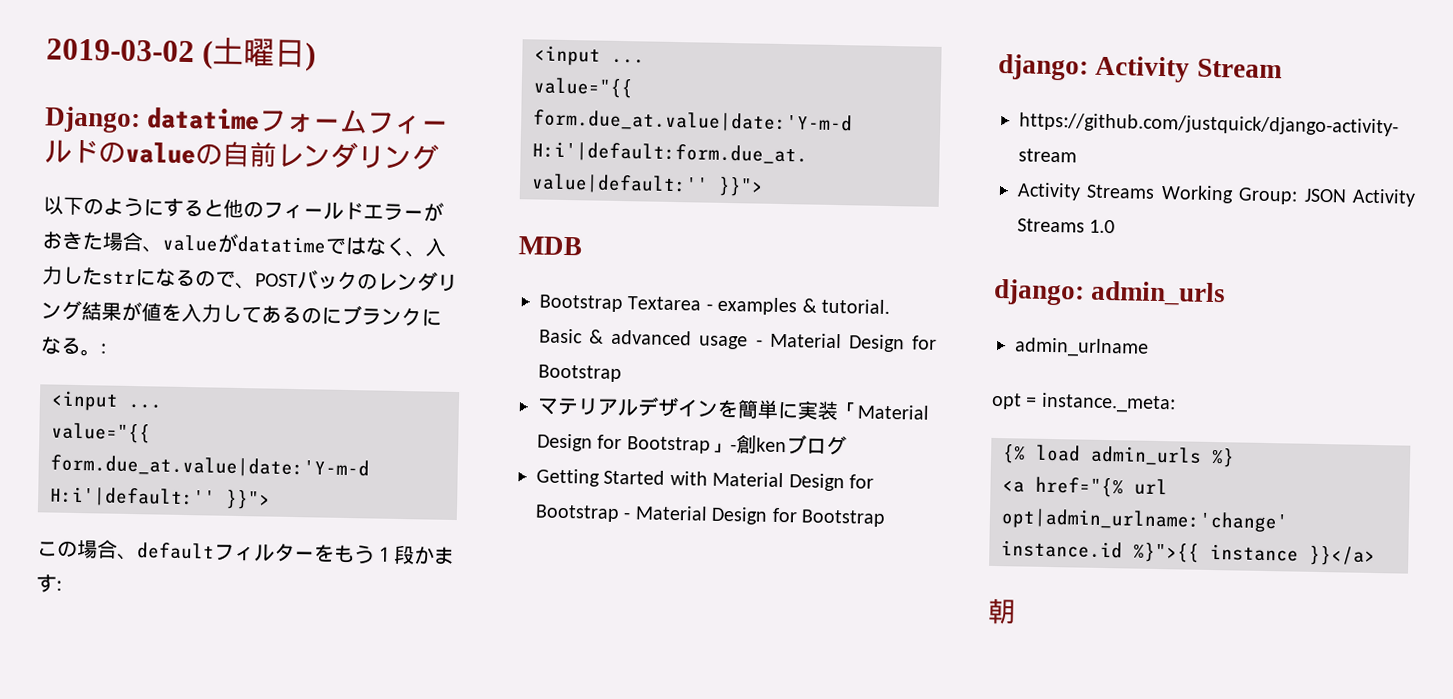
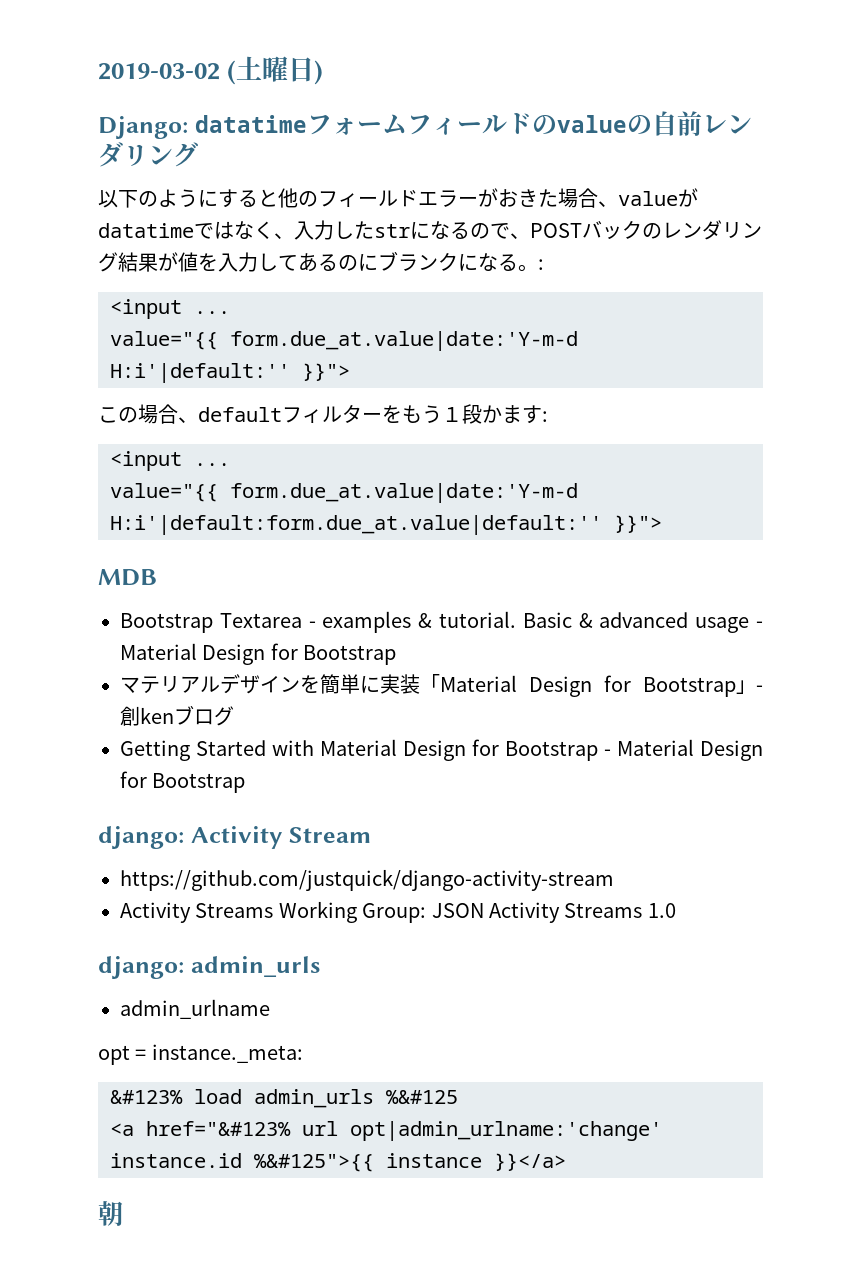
- {% load admin_urls %}
+ &#123% load admin_urls %&#125
- <a href="{% url opt|admin_urlname:'change' instance.id %}">{{ instance }}</a>
+ <a href="&#123% url opt|admin_urlname:'change' instance.id %&#125">{{ instance }}</a>

